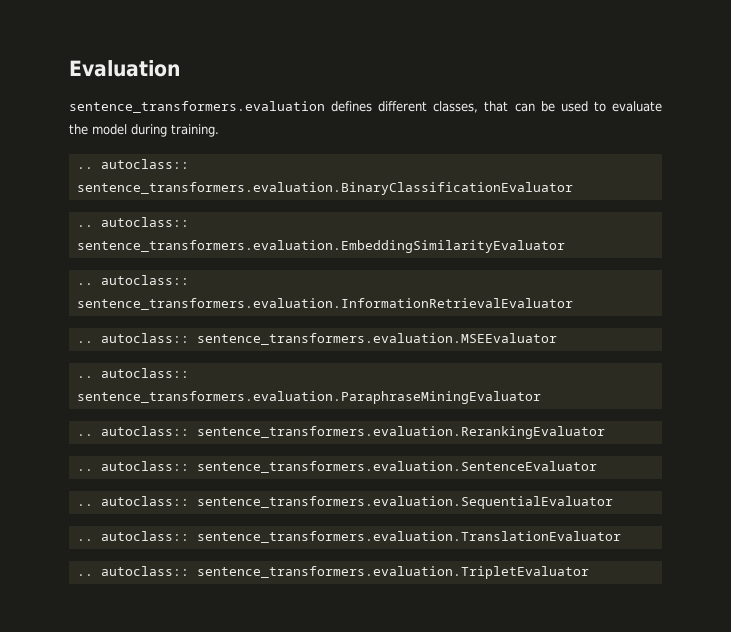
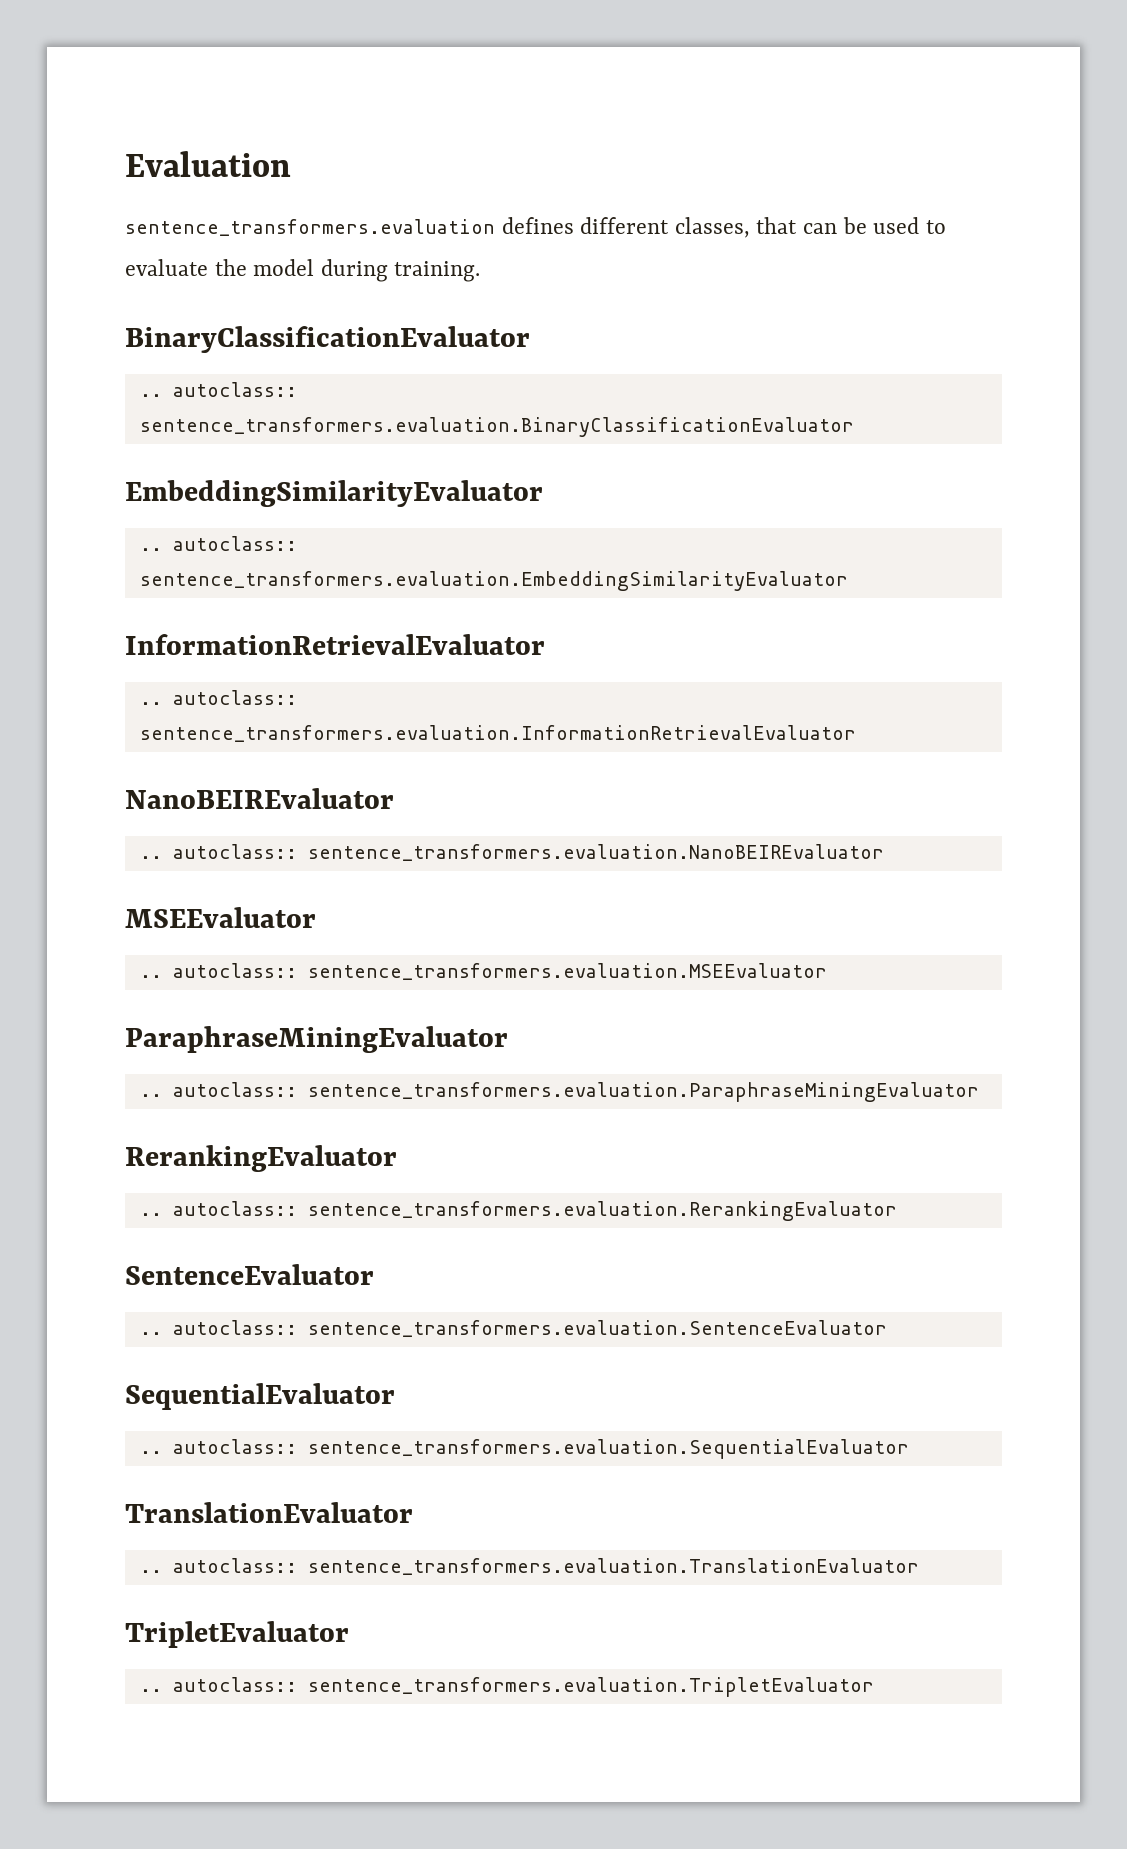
+ BinaryClassificationEvaluator
+ EmbeddingSimilarityEvaluator
+ InformationRetrievalEvaluator
+ NanoBEIREvaluator
+ .. autoclass:: sentence_transformers.evaluation.NanoBEIREvaluator
+ MSEEvaluator
+ ParaphraseMiningEvaluator
+ RerankingEvaluator
+ SentenceEvaluator
+ SequentialEvaluator
+ TranslationEvaluator
+ TripletEvaluator

